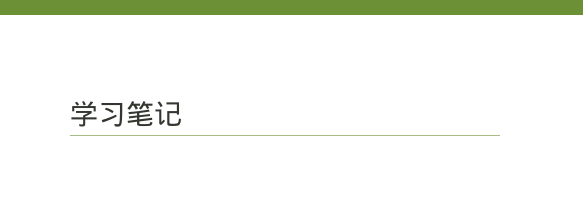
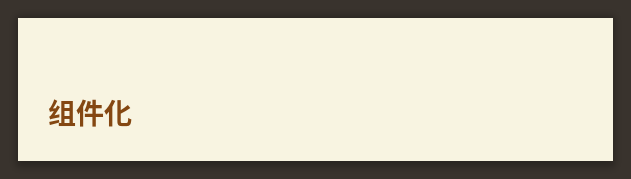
- 学习笔记
+ 组件化

